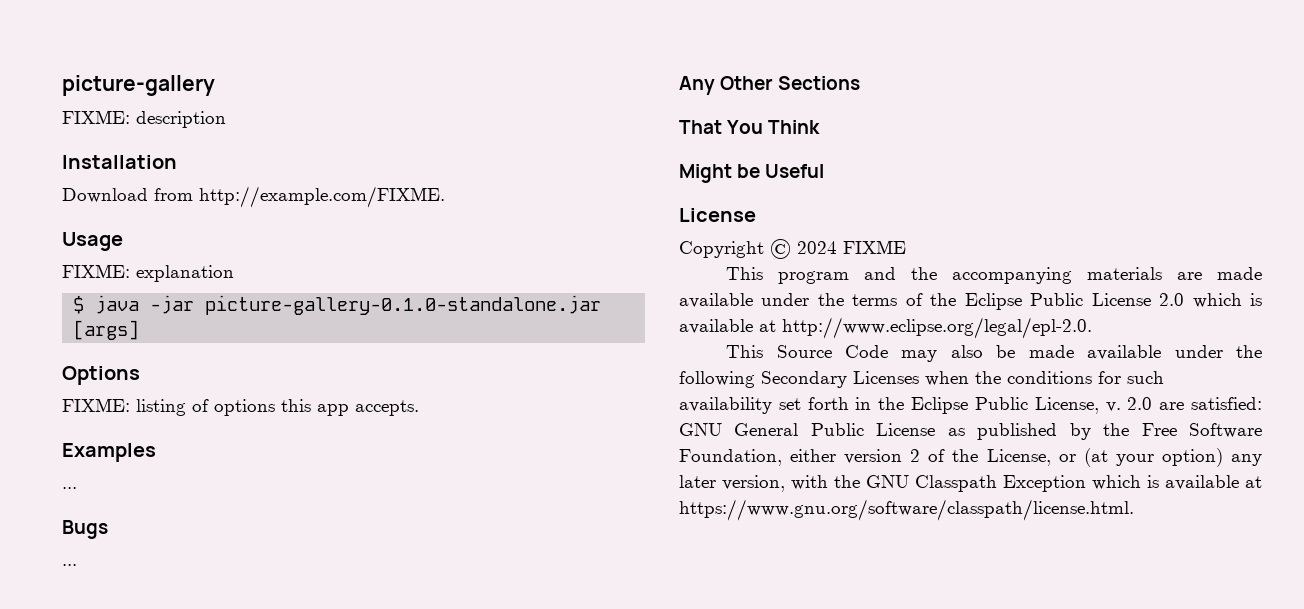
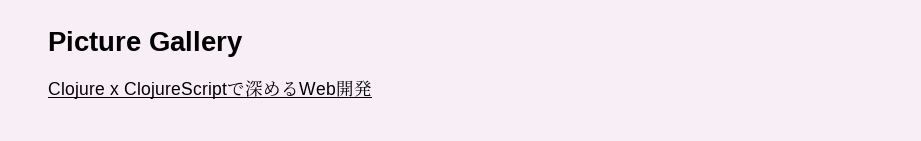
- picture-gallery
- FIXME: description
- Installation
- Download from http://example.com/FIXME.
- Usage
- FIXME: explanation
- $ java -jar picture-gallery-0.1.0-standalone.jar [args]
- Options
- FIXME: listing of options this app accepts.
- Examples
- ...
- Bugs
- ...
- Any Other Sections
- That You Think
- Might be Useful
- License
- Copyright © 2024 FIXME
- This program and the accompanying materials are made available under the terms of the Eclipse Public License 2.0 which is available at http://www.eclipse.org/legal/epl-2.0.
- This Source Code may also be made available under the following Secondary Licenses when the conditions for such availability set forth in the Eclipse Public License, v. 2.0 are satisfied: GNU General Public License as published by the Free Software Foundation, either version 2 of the License, or (at your option) any later version, with the GNU Classpath Exception which is available at https://www.gnu.org/software/classpath/license.html.
+ Picture Gallery
+ Clojure x ClojureScriptで深めるWeb開発

